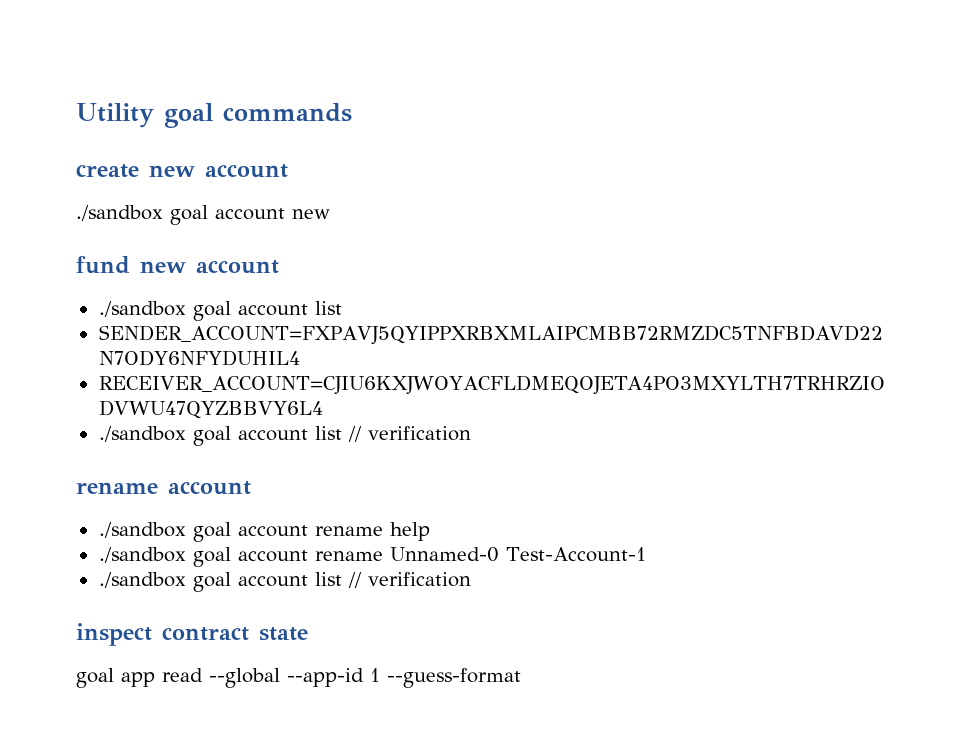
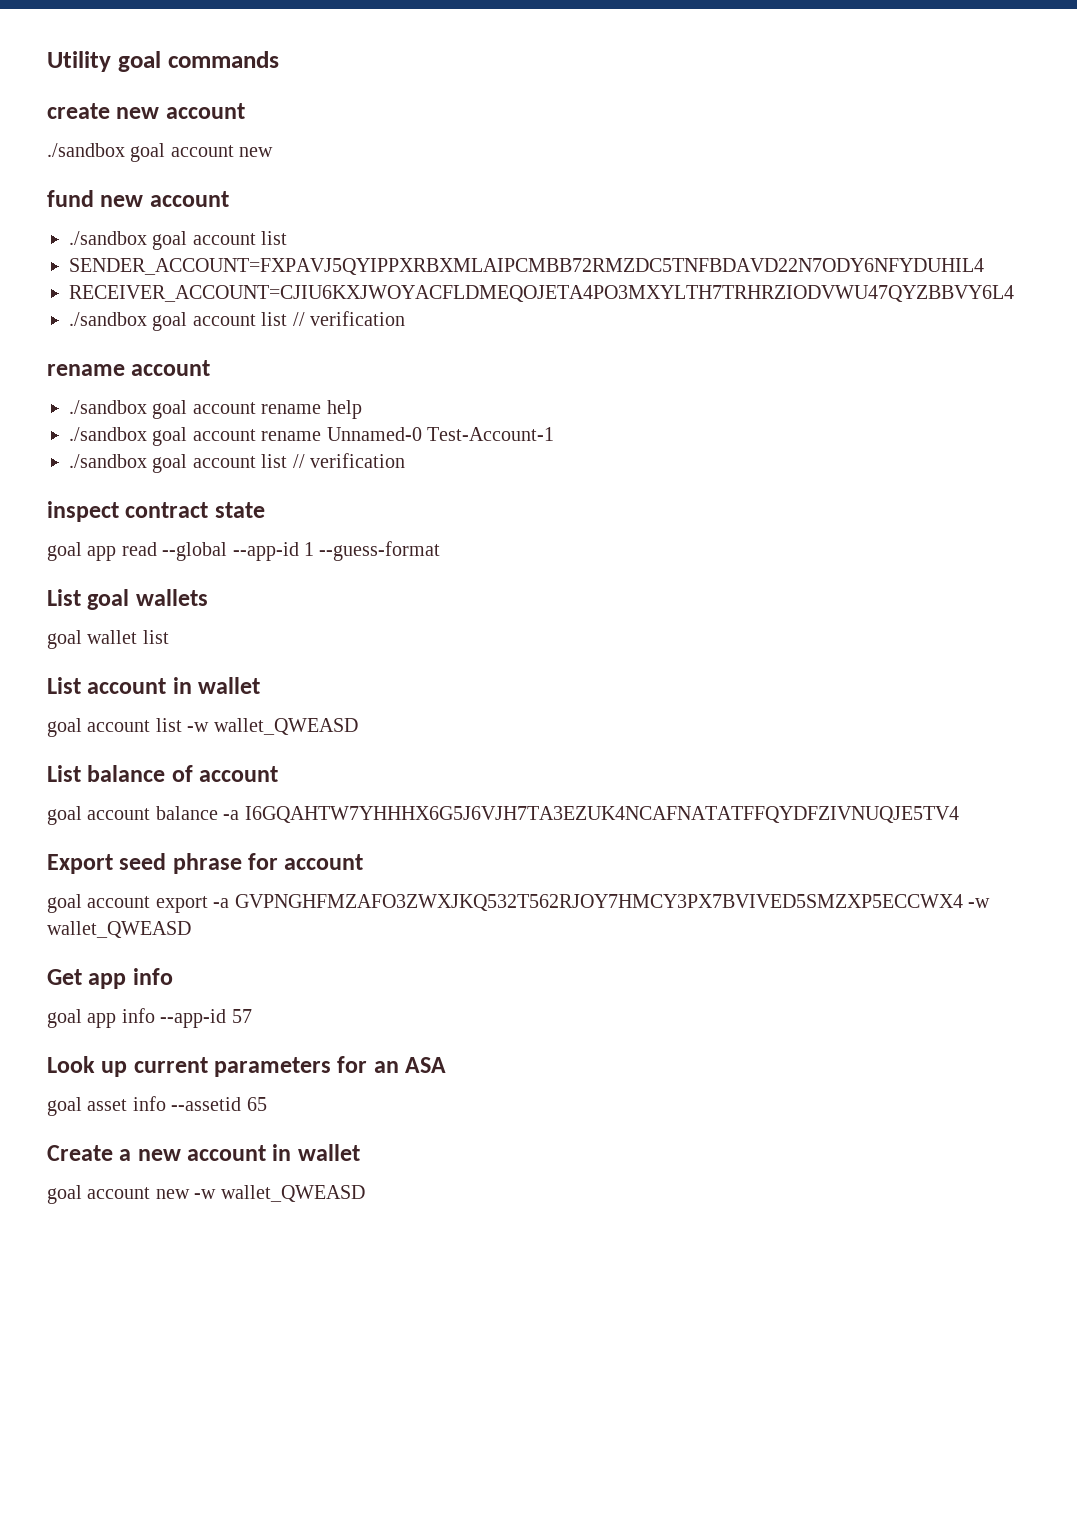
+ List goal wallets
+ goal wallet list
+ List account in wallet
+ goal account list -w wallet_QWEASD
+ List balance of account
+ goal account balance -a I6GQAHTW7YHHHX6G5J6VJH7TA3EZUK4NCAFNATATFFQYDFZIVNUQJE5TV4
+ Export seed phrase for account
+ goal account export -a GVPNGHFMZAFO3ZWXJKQ532T562RJOY7HMCY3PX7BVIVED5SMZXP5ECCWX4 -w wallet_QWEASD
+ Get app info
+ goal app info --app-id 57
+ Look up current parameters for an ASA
+ goal asset info --assetid 65
+ Create a new account in wallet
+ goal account new -w wallet_QWEASD

